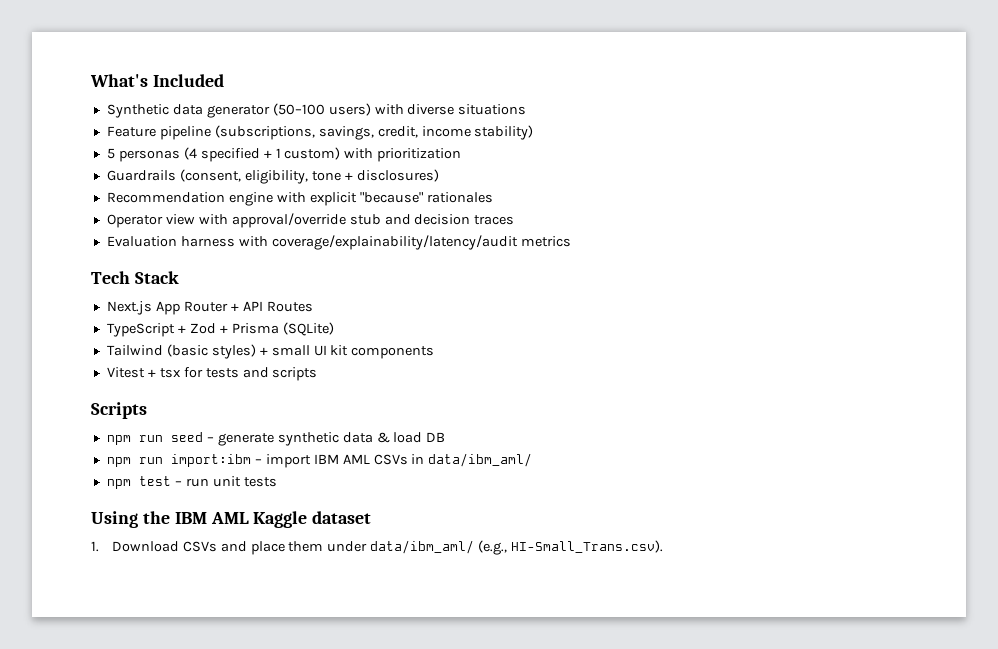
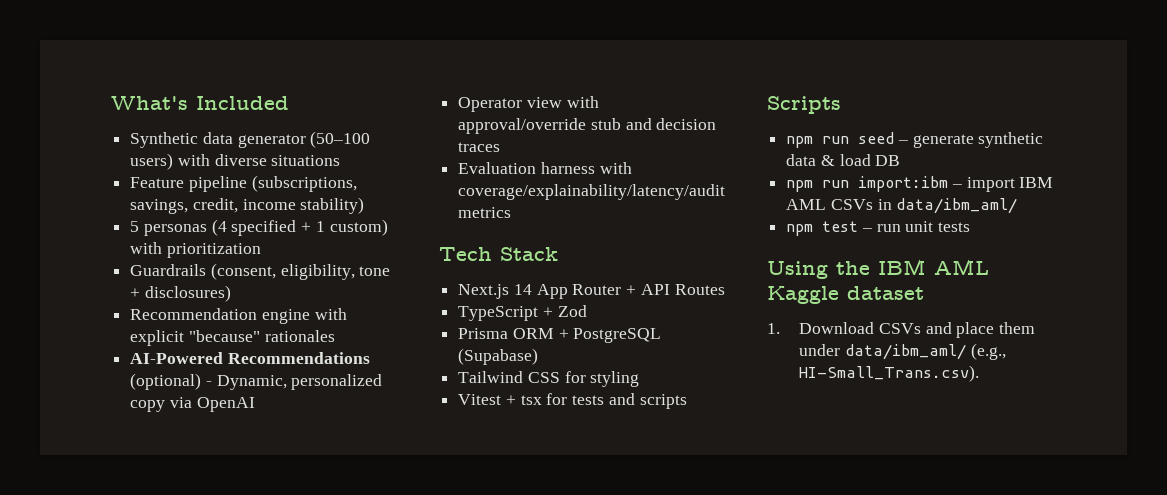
+ AI-Powered Recommendations (optional) - Dynamic, personalized copy via OpenAI
- Next.js App Router + API Routes
+ Next.js 14 App Router + API Routes
- TypeScript + Zod + Prisma (SQLite)
- Tailwind (basic styles) + small UI kit components
+ TypeScript + Zod
+ Prisma ORM + PostgreSQL (Supabase)
+ Tailwind CSS for styling

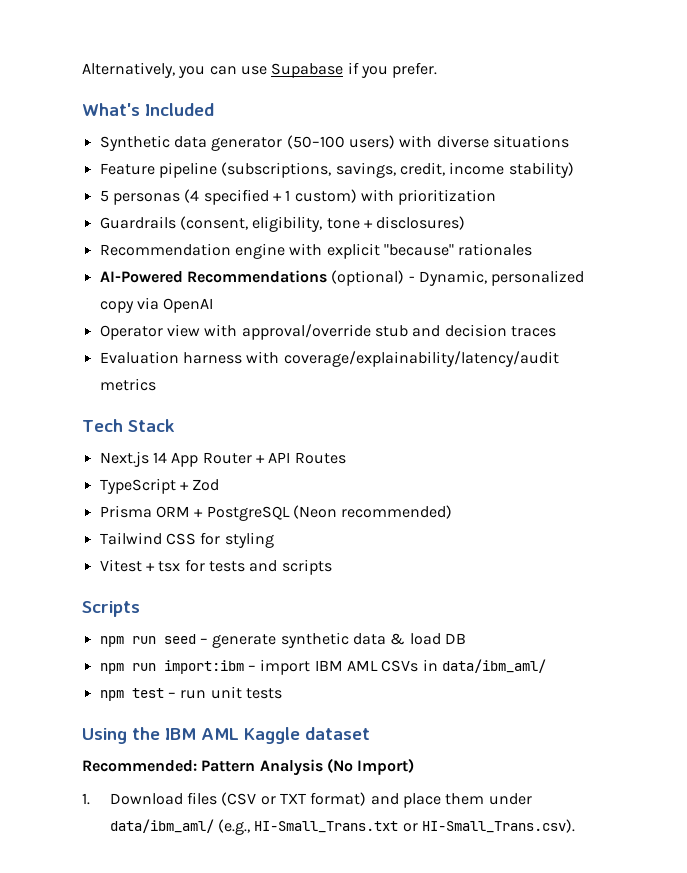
+ Alternatively, you can use Supabase if you prefer.
- Prisma ORM + PostgreSQL (Supabase)
+ Prisma ORM + PostgreSQL (Neon recommended)
- 1. Download CSVs and place them under data/ibm_aml/ (e.g., HI-Small_Trans.csv).
+ Recommended: Pattern Analysis (No Import)
+ 1. Download files (CSV or TXT format) and place them under data/ibm_aml/ (e.g., HI-Small_Trans.txt or HI-Small_Trans.csv).

